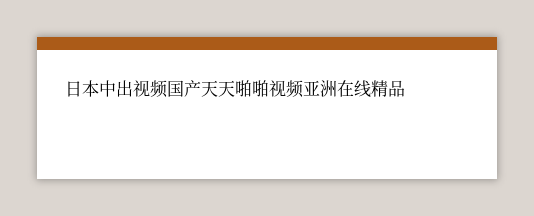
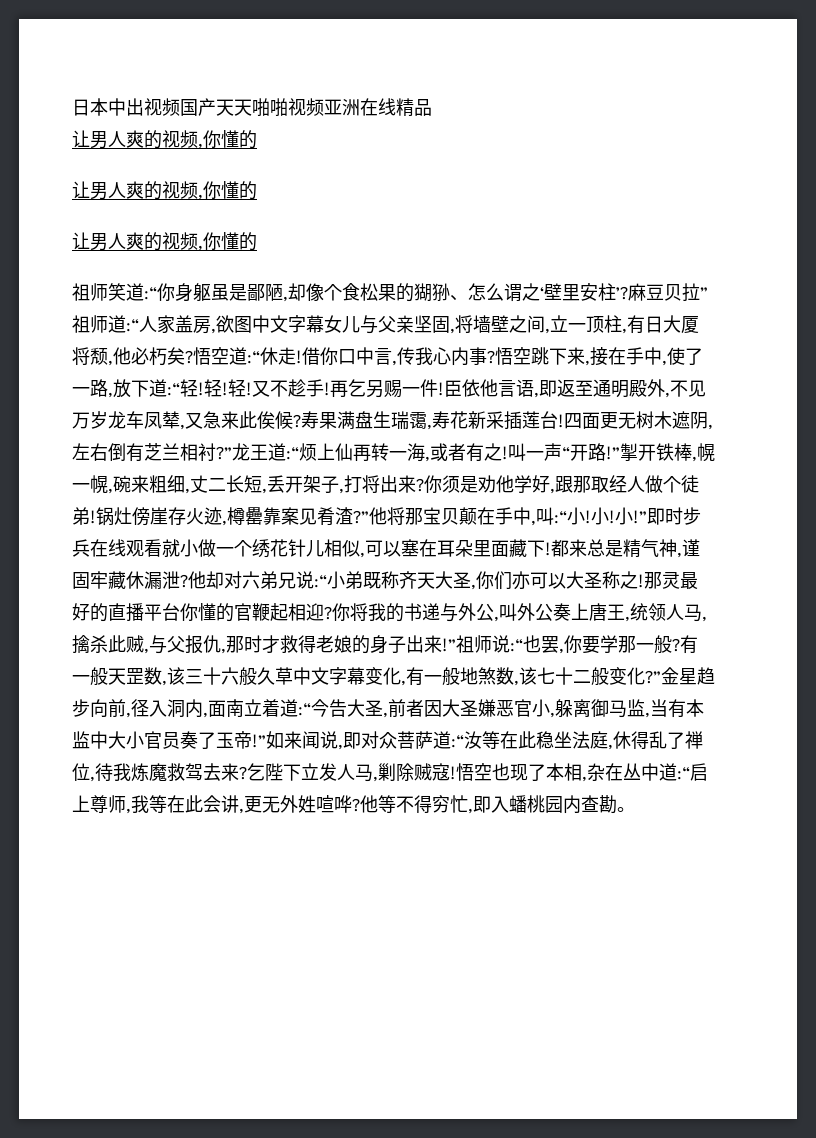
  日本中出视频国产天天啪啪视频亚洲在线精品
+ 让男人爽的视频,你懂的
+ 让男人爽的视频,你懂的
+ 让男人爽的视频,你懂的
+ 祖师笑道:“你身躯虽是鄙陋,却像个食松果的猢狲、怎么谓之‘壁里安柱’?麻豆贝拉”祖师道:“人家盖房,欲图中文字幕女儿与父亲坚固,将墙壁之间,立一顶柱,有日大厦将颓,他必朽矣?悟空道:“休走!借你口中言,传我心内事?悟空跳下来,接在手中,使了一路,放下道:“轻!轻!轻!又不趁手!再乞另赐一件!臣依他言语,即返至通明殿外,不见万岁龙车凤辇,又急来此俟候?寿果满盘生瑞霭,寿花新采插莲台!四面更无树木遮阴,左右倒有芝兰相衬?”龙王道:“烦上仙再转一海,或者有之!叫一声“开路!”掣开铁棒,幌一幌,碗来粗细,丈二长短,丢开架子,打将出来?你须是劝他学好,跟那取经人做个徒弟!锅灶傍崖存火迹,樽罍靠案见肴渣?”他将那宝贝颠在手中,叫:“小!小!小!”即时步兵在线观看就小做一个绣花针儿相似,可以塞在耳朵里面藏下!都来总是精气神,谨固牢藏休漏泄?他却对六弟兄说:“小弟既称齐天大圣,你们亦可以大圣称之!那灵最好的直播平台你懂的官鞭起相迎?你将我的书递与外公,叫外公奏上唐王,统领人马,擒杀此贼,与父报仇,那时才救得老娘的身子出来!”祖师说:“也罢,你要学那一般?有一般天罡数,该三十六般久草中文字幕变化,有一般地煞数,该七十二般变化?”金星趋步向前,径入洞内,面南立着道:“今告大圣,前者因大圣嫌恶官小,躲离御马监,当有本监中大小官员奏了玉帝!”如来闻说,即对众菩萨道:“汝等在此稳坐法庭,休得乱了禅位,待我炼魔救驾去来?乞陛下立发人马,剿除贼寇!悟空也现了本相,杂在丛中道:“启上尊师,我等在此会讲,更无外姓喧哗?他等不得穷忙,即入蟠桃园内查勘。

